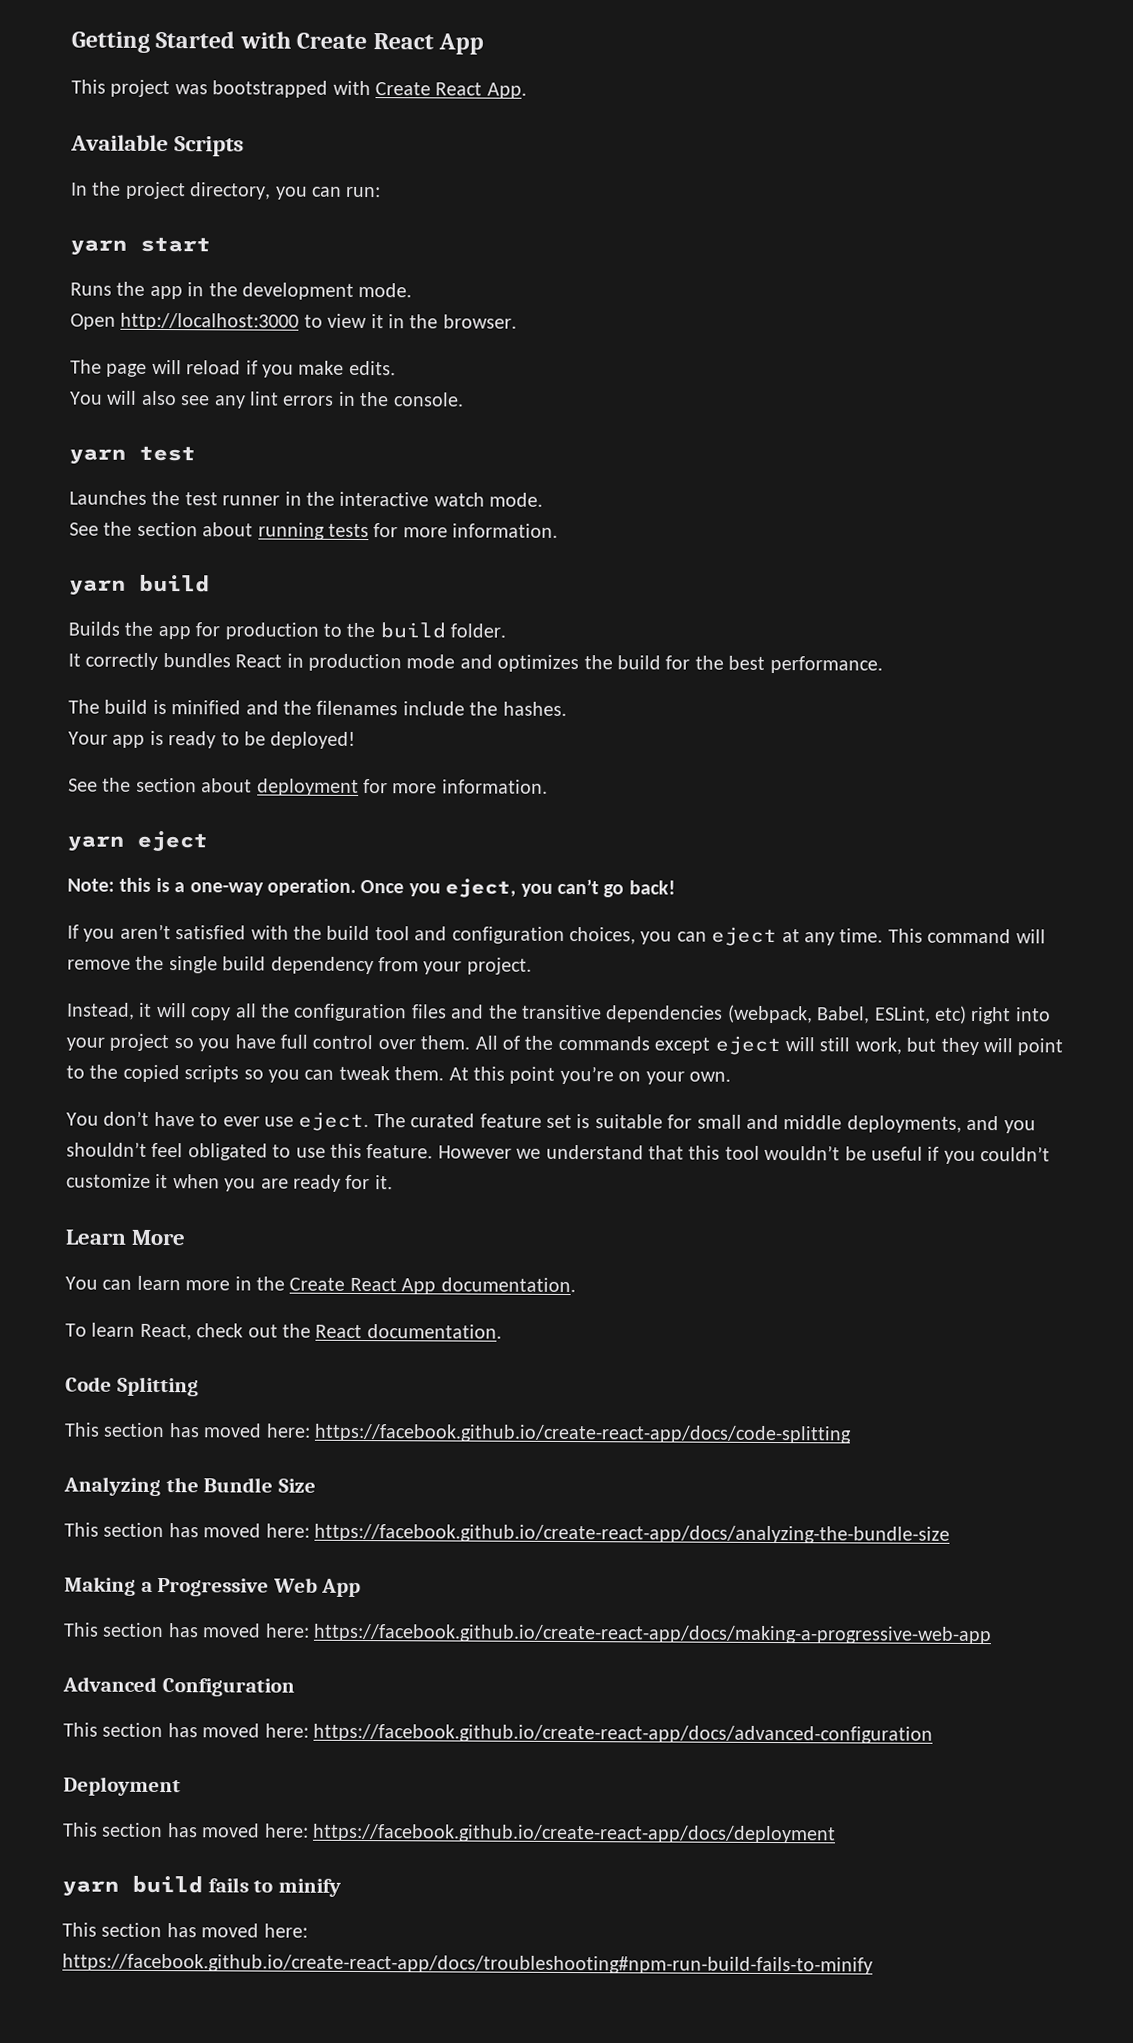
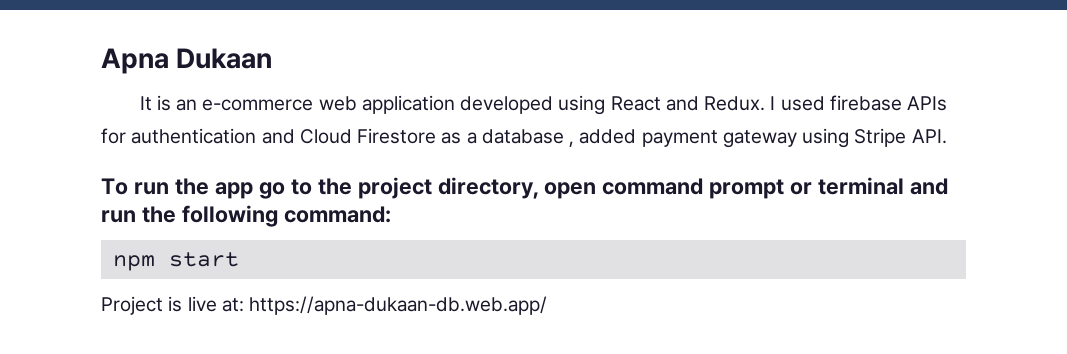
- Getting Started with Create React App
- This project was bootstrapped with Create React App.
- Available Scripts
- In the project directory, you can run:
- yarn start
- Runs the app in the development mode.
- Open http://localhost:3000 to view it in the browser.
- The page will reload if you make edits.
- You will also see any lint errors in the console.
- yarn test
- Launches the test runner in the interactive watch mode.
- See the section about running tests for more information.
- yarn build
- Builds the app for production to the build folder.
- It correctly bundles React in production mode and optimizes the build for the best performance.
- The build is minified and the filenames include the hashes.
- Your app is ready to be deployed!
- See the section about deployment for more information.
- yarn eject
- Note: this is a one-way operation. Once you eject, you can’t go back!
- If you aren’t satisfied with the build tool and configuration choices, you can eject at any time. This command will remove the single build dependency from your project.
- Instead, it will copy all the configuration files and the transitive dependencies (webpack, Babel, ESLint, etc) right into your project so you have full control over them. All of the commands except eject will still work, but they will point to the copied scripts so you can tweak them. At this point you’re on your own.
- You don’t have to ever use eject. The curated feature set is suitable for small and middle deployments, and you shouldn’t feel obligated to use this feature. However we understand that this tool wouldn’t be useful if you couldn’t customize it when you are ready for it.
- Learn More
- You can learn more in the Create React App documentation.
- To learn React, check out the React documentation.
- Code Splitting
- This section has moved here: https://facebook.github.io/create-react-app/docs/code-splitting
- Analyzing the Bundle Size
- This section has moved here: https://facebook.github.io/create-react-app/docs/analyzing-the-bundle-size
- Making a Progressive Web App
- This section has moved here: https://facebook.github.io/create-react-app/docs/making-a-progressive-web-app
- Advanced Configuration
- This section has moved here: https://facebook.github.io/create-react-app/docs/advanced-configuration
- Deployment
- This section has moved here: https://facebook.github.io/create-react-app/docs/deployment
- yarn build fails to minify
- This section has moved here: https://facebook.github.io/create-react-app/docs/troubleshooting#npm-run-build-fails-to-minify
+ Apna Dukaan
+ It is an e-commerce web application developed using React and Redux. I used firebase APIs for authentication and Cloud Firestore as a database , added payment gateway using Stripe API.
+ To run the app go to the project directory, open command prompt or terminal and run the following command:
+ npm start
+ Project is live at: https://apna-dukaan-db.web.app/

